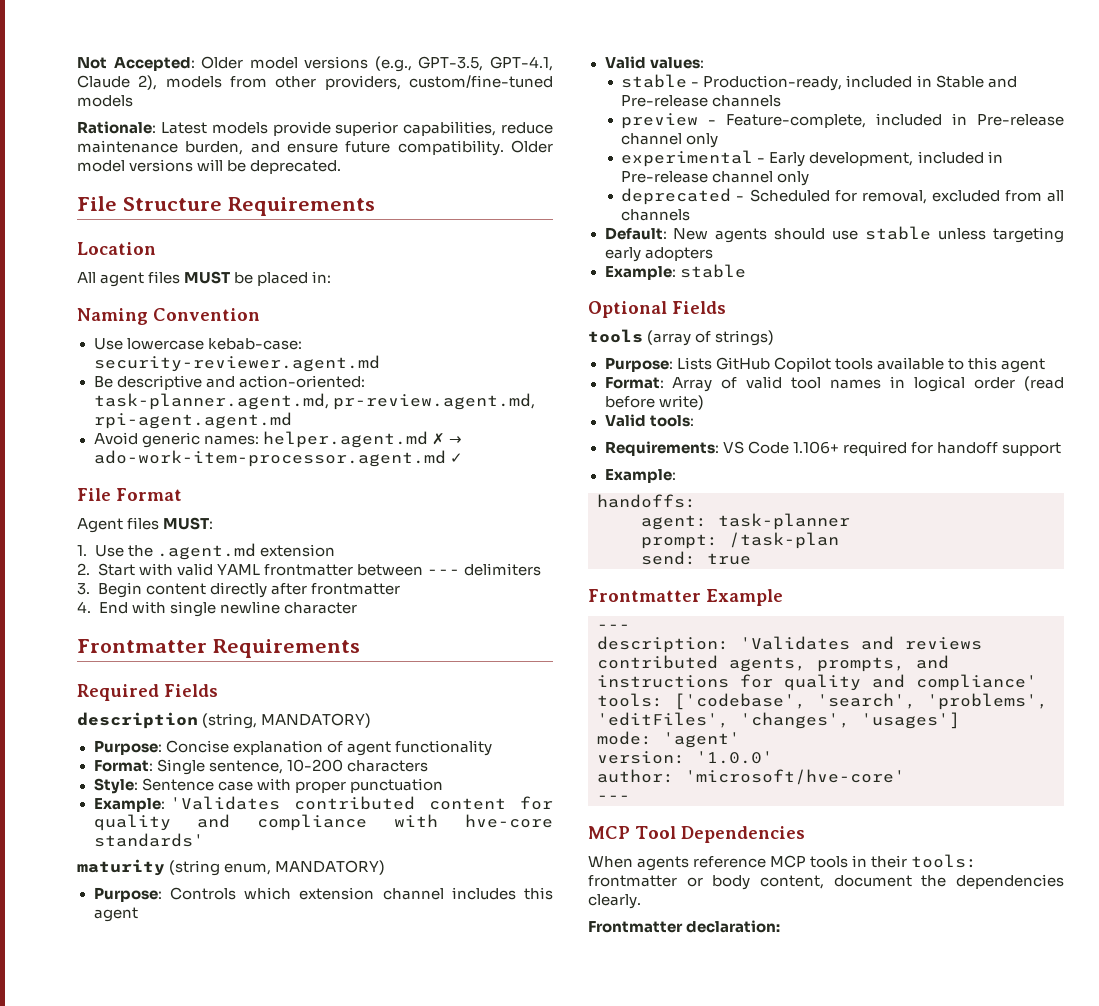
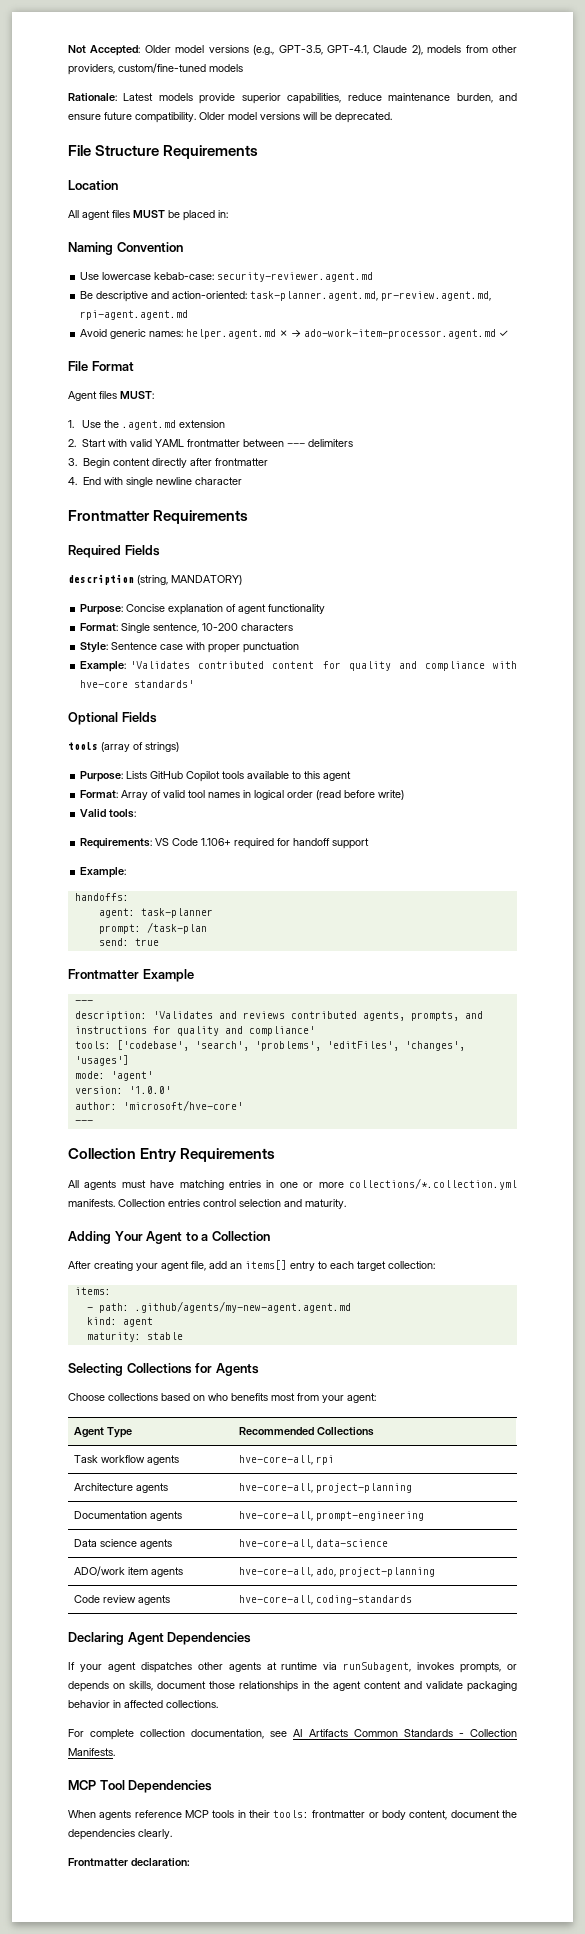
- maturity (string enum, MANDATORY)
- Purpose: Controls which extension channel includes this agent
- Valid values:
- stable - Production-ready, included in Stable and Pre-release channels
- preview - Feature-complete, included in Pre-release channel only
- experimental - Early development, included in Pre-release channel only
- deprecated - Scheduled for removal, excluded from all channels
- Default: New agents should use stable unless targeting early adopters
- Example: stable
+ Collection Entry Requirements
+ All agents must have matching entries in one or more collections/*.collection.yml manifests. Collection entries control selection and maturity.
+ Adding Your Agent to a Collection
+ After creating your agent file, add an items[] entry to each target collection:
+ items:
+ - path: .github/agents/my-new-agent.agent.md
+ kind: agent
+ maturity: stable
+ Selecting Collections for Agents
+ Choose collections based on who benefits most from your agent:
+ Agent Type | Recommended Collections
+ Task workflow agents | hve-core-all, rpi
+ Architecture agents | hve-core-all, project-planning
+ Documentation agents | hve-core-all, prompt-engineering
+ Data science agents | hve-core-all, data-science
+ ADO/work item agents | hve-core-all, ado, project-planning
+ Code review agents | hve-core-all, coding-standards
+ Declaring Agent Dependencies
+ If your agent dispatches other agents at runtime via runSubagent, invokes prompts, or depends on skills, document those relationships in the agent content and validate packaging behavior in affected collections.
+ For complete collection documentation, see AI Artifacts Common Standards - Collection Manifests.

